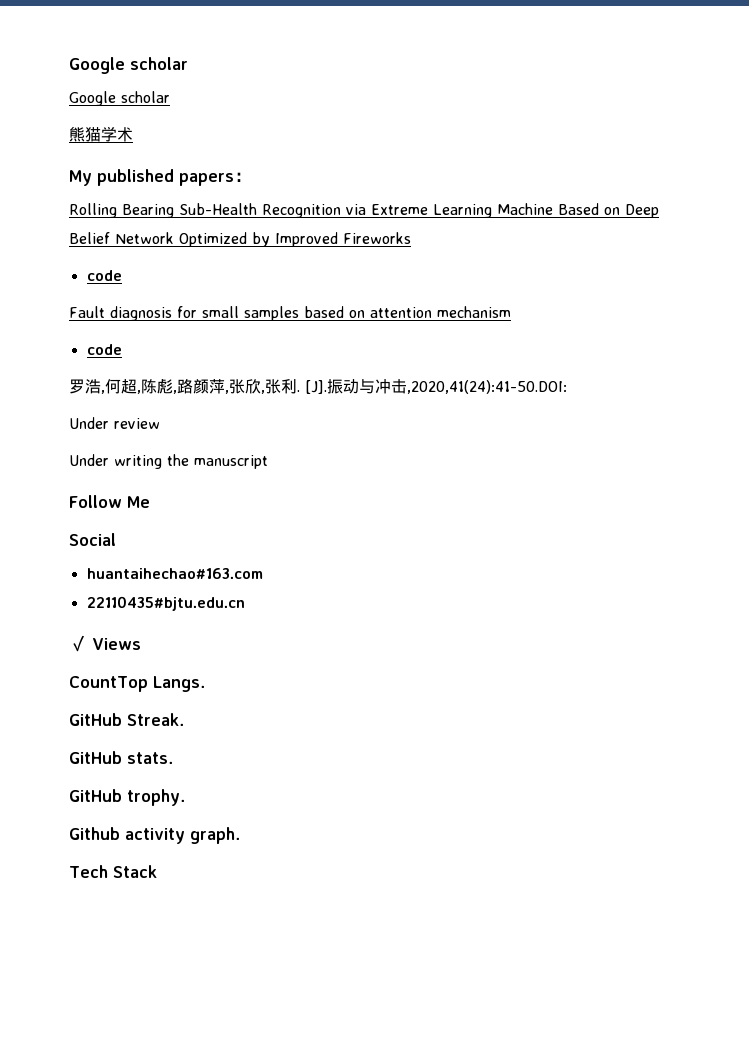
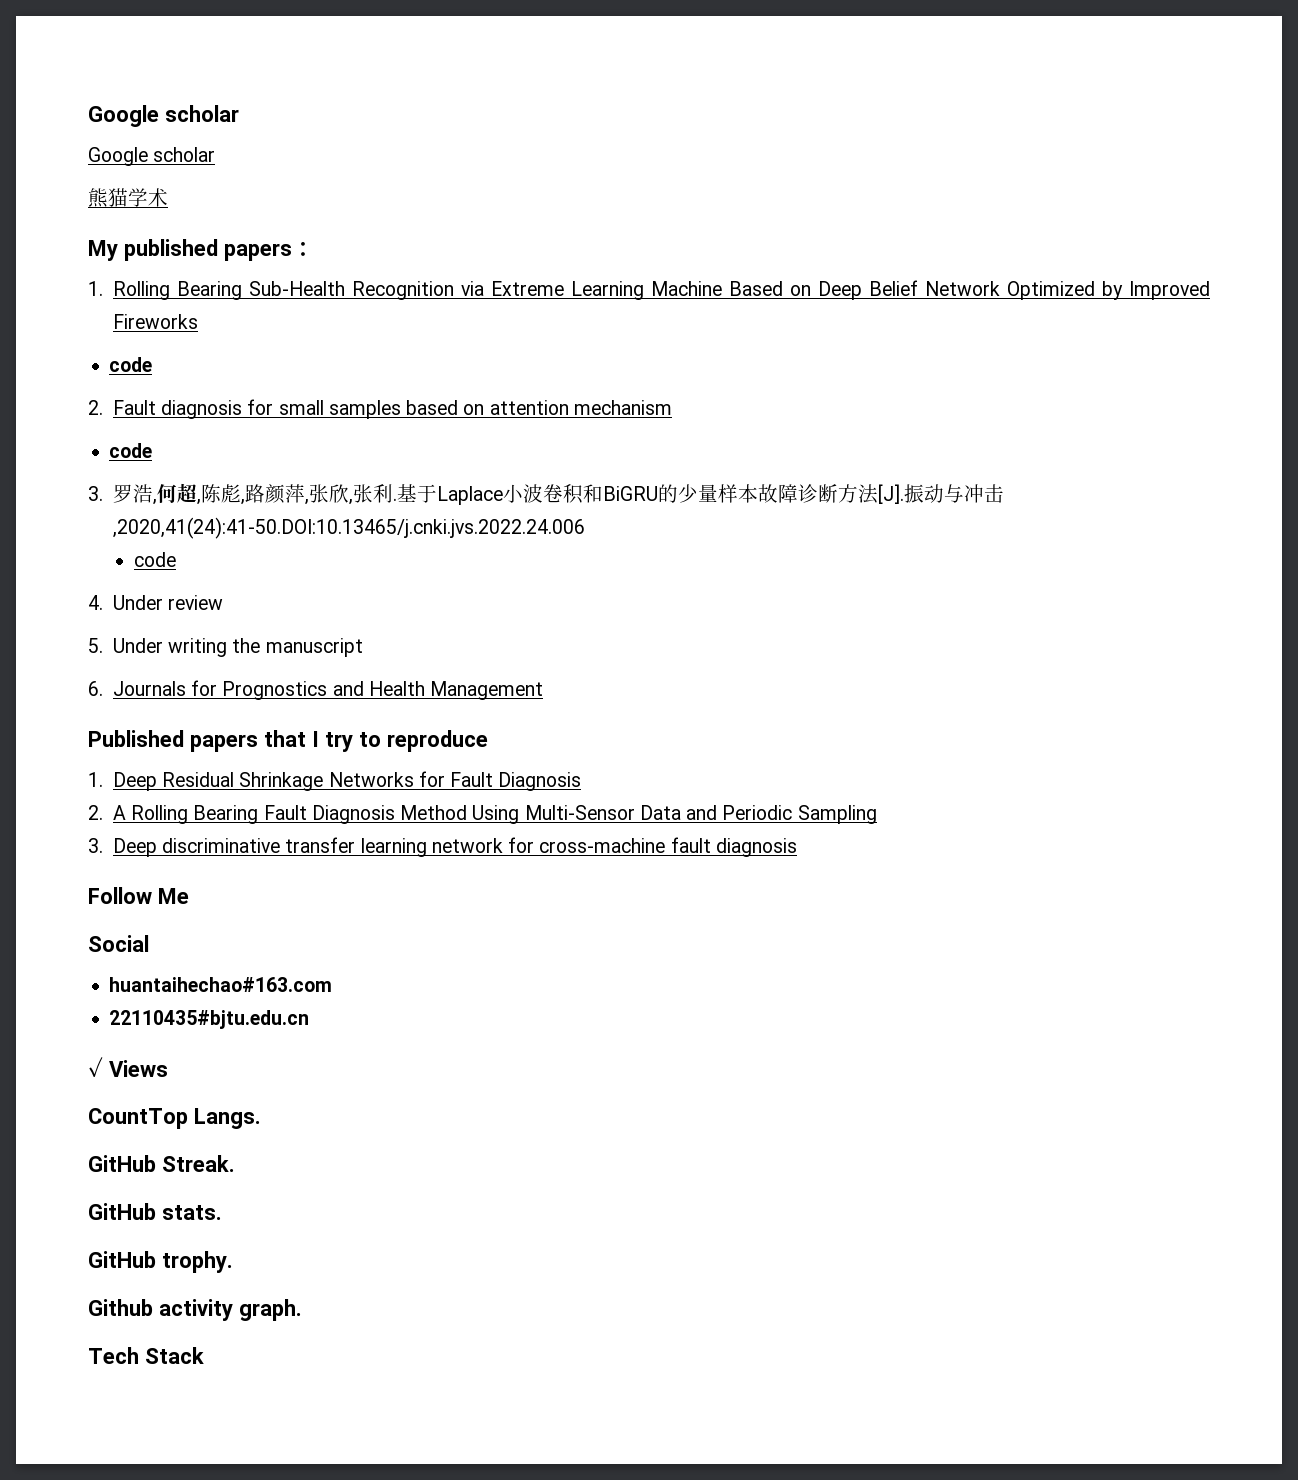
- Rolling Bearing Sub-Health Recognition via Extreme Learning Machine Based on Deep Belief Network Optimized by Improved Fireworks
+ 1. Rolling Bearing Sub-Health Recognition via Extreme Learning Machine Based on Deep Belief Network Optimized by Improved Fireworks
- Fault diagnosis for small samples based on attention mechanism
+ 2. Fault diagnosis for small samples based on attention mechanism
- 罗浩,何超,陈彪,路颜萍,张欣,张利.
+ 3.罗浩,何超,陈彪,路颜萍,张欣,张利.
- [J].振动与冲击,2020,41(24):41-50.DOI:
- Under review
+ 基于Laplace小波卷积和BiGRU的少量样本故障诊断方法[J].振动与冲击,2020,41(24):41-50.DOI:10.13465/j.cnki.jvs.2022.24.006
+ code
+ 4. Under review
- Under writing the manuscript
+ 5. Under writing the manuscript
+ 6. Journals for Prognostics and Health Management
+ Published papers that I try to reproduce
+ 1. Deep Residual Shrinkage Networks for Fault Diagnosis
+ 2. A Rolling Bearing Fault Diagnosis Method Using Multi-Sensor Data and Periodic Sampling
+ 3. Deep discriminative transfer learning network for cross-machine fault diagnosis

